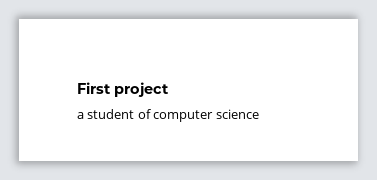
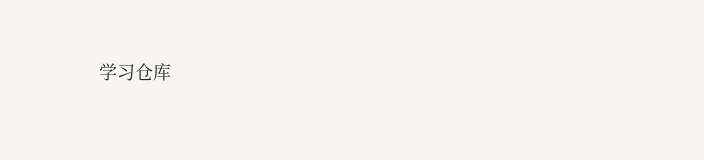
- First project
- a student of computer science
+ 学习仓库

